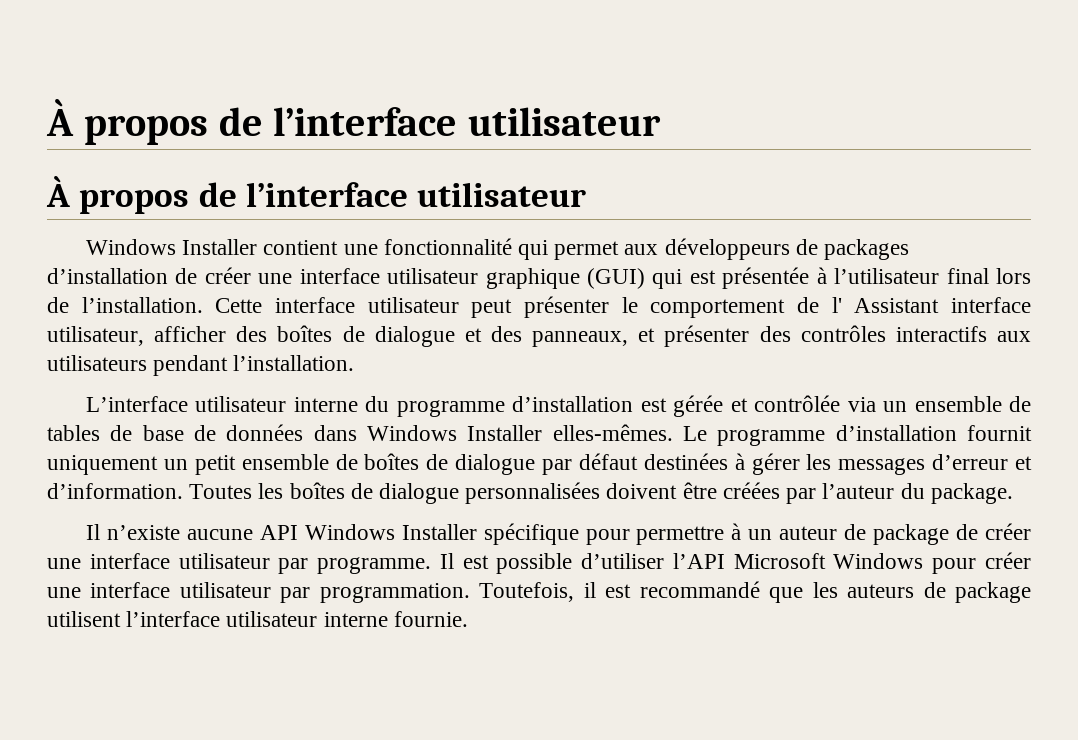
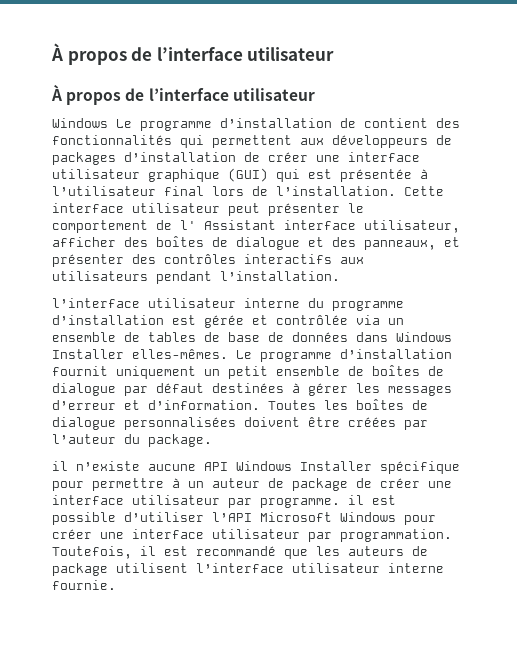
- Windows Installer contient une fonctionnalité qui permet aux développeurs de packages d’installation de créer une interface utilisateur graphique (GUI) qui est présentée à l’utilisateur final lors de l’installation.
+ Windows Le programme d’installation de contient des fonctionnalités qui permettent aux développeurs de packages d’installation de créer une interface utilisateur graphique (GUI) qui est présentée à l’utilisateur final lors de l’installation.
- L’interface utilisateur interne du programme d’installation est gérée et contrôlée via un ensemble de tables de base de données dans Windows Installer elles-mêmes.
+ l’interface utilisateur interne du programme d’installation est gérée et contrôlée via un ensemble de tables de base de données dans Windows Installer elles-mêmes.
- Il n’existe aucune API Windows Installer spécifique pour permettre à un auteur de package de créer une interface utilisateur par programme. Il est possible d’utiliser l’API Microsoft Windows pour créer une interface utilisateur par programmation.
+ il n’existe aucune API Windows Installer spécifique pour permettre à un auteur de package de créer une interface utilisateur par programme. il est possible d’utiliser l’API Microsoft Windows pour créer une interface utilisateur par programmation.

